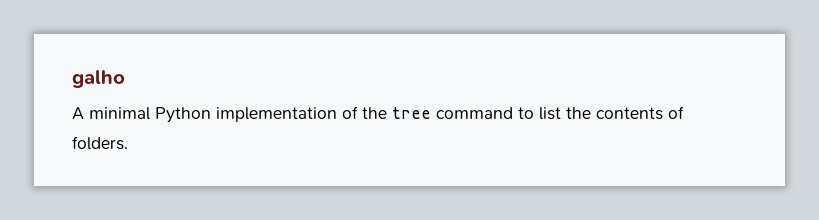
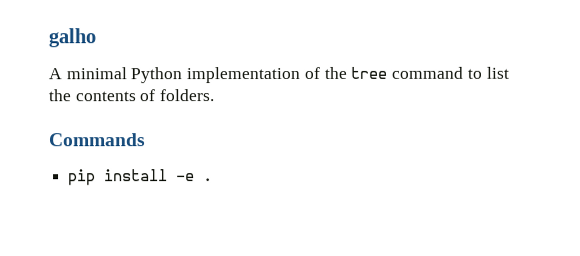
+ Commands
+ pip install -e .

